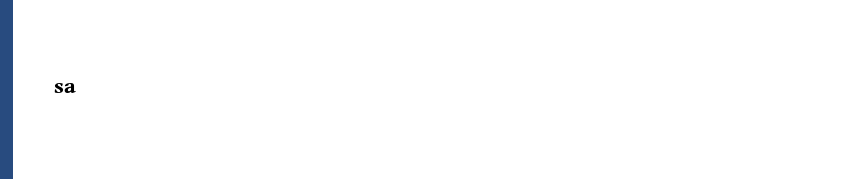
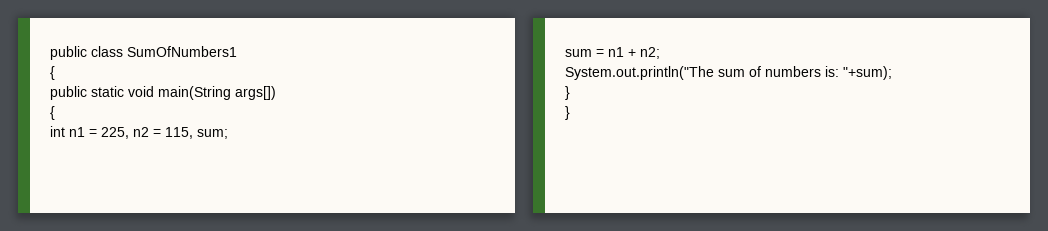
- sa
+ public class SumOfNumbers1
+ {
+ public static void main(String args[])
+ {
+ int n1 = 225, n2 = 115, sum;
+ sum = n1 + n2;
+ System.out.println("The sum of numbers is: "+sum);
+ }
+ }

